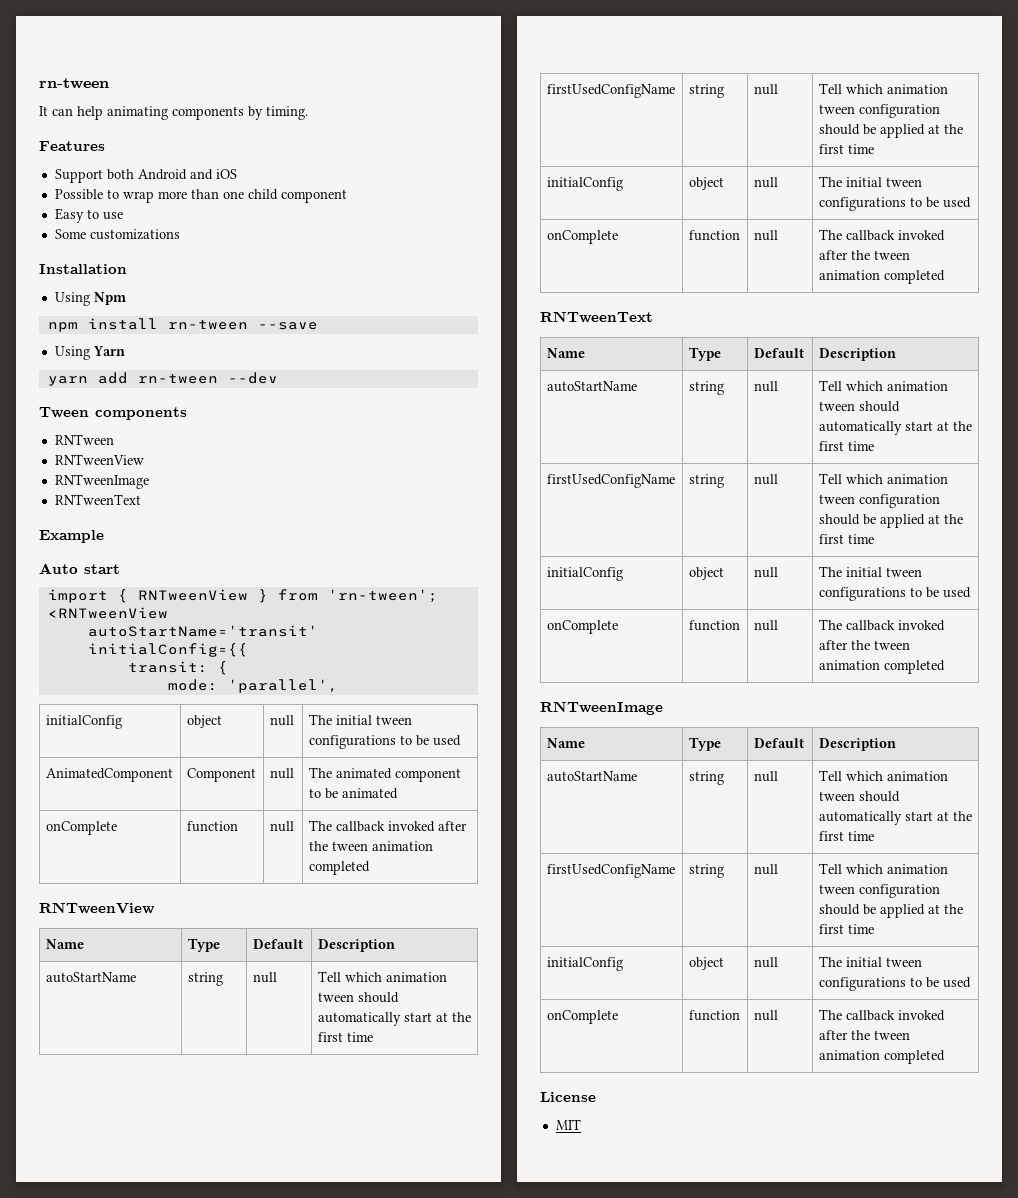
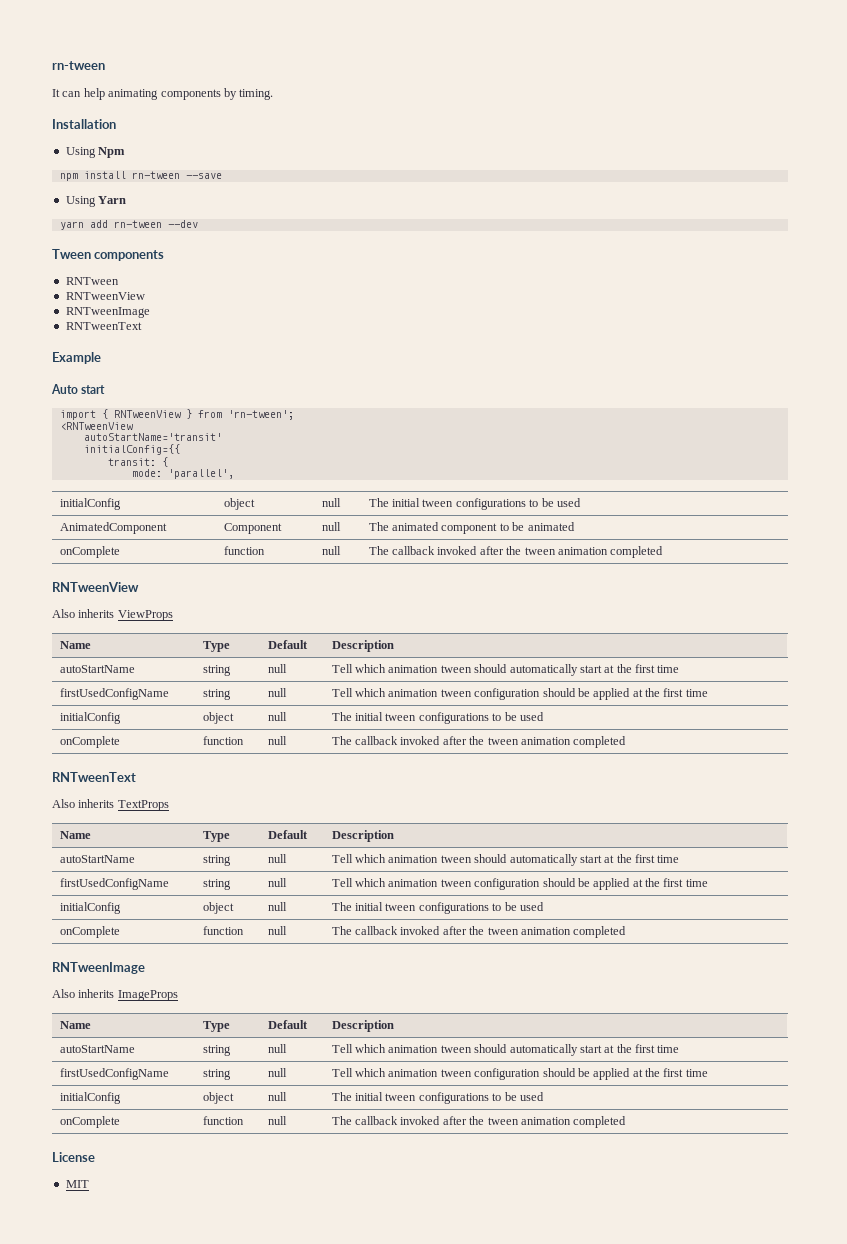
- Features
- Support both Android and iOS
- Possible to wrap more than one child component
- Easy to use
- Some customizations
+ Also inherits ViewProps
+ Also inherits TextProps
+ Also inherits ImageProps

